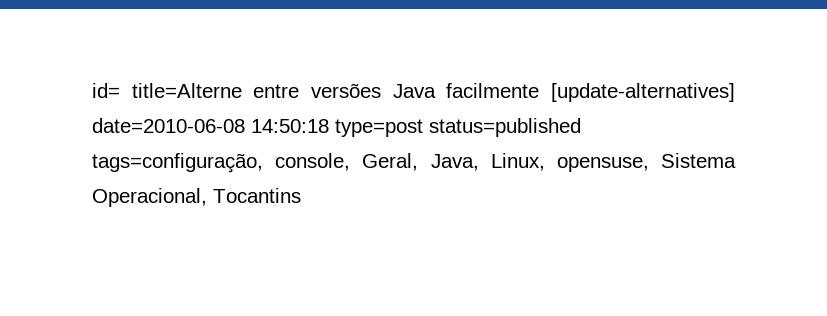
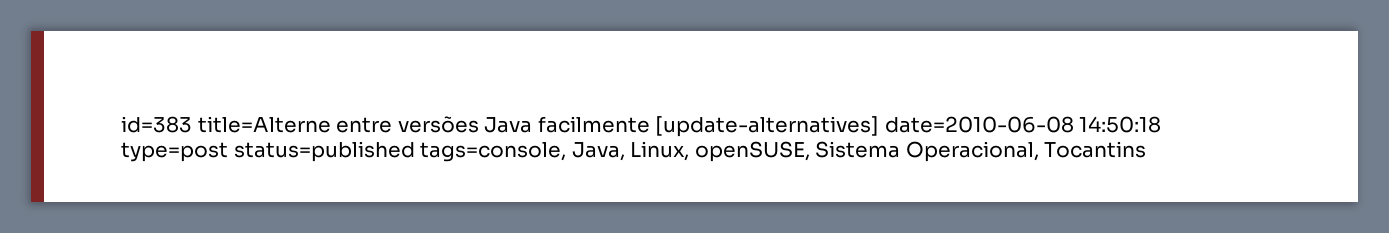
- id= title=Alterne entre versões Java facilmente [update-alternatives] date=2010-06-08 14:50:18 type=post status=published tags=configuração, console, Geral, Java, Linux, opensuse, Sistema Operacional, Tocantins
+ id=383 title=Alterne entre versões Java facilmente [update-alternatives] date=2010-06-08 14:50:18 type=post status=published tags=console, Java, Linux, openSUSE, Sistema Operacional, Tocantins

